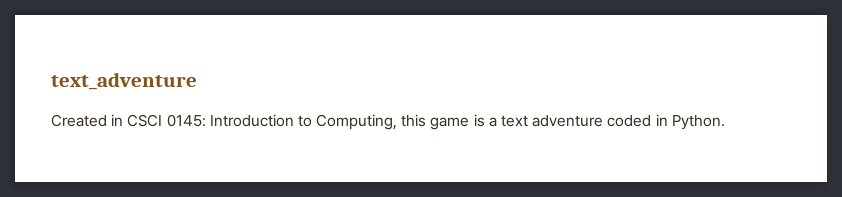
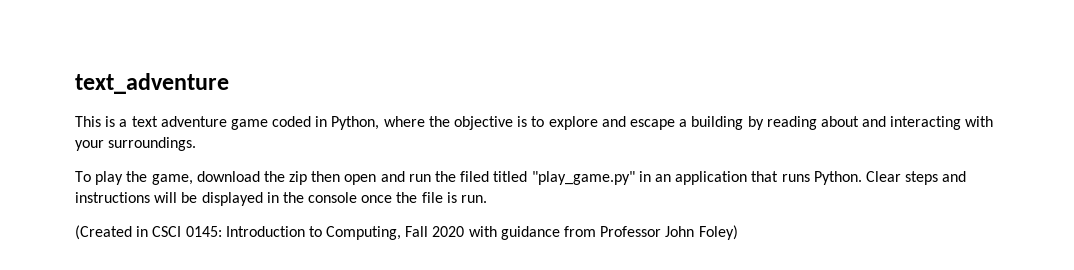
- Created in CSCI 0145: Introduction to Computing, this game is a text adventure coded in Python.
+ This is a text adventure game coded in Python, where the objective is to explore and escape a building by reading about and interacting with your surroundings.
+ To play the game, download the zip then open and run the filed titled "play_game.py" in an application that runs Python. Clear steps and instructions will be displayed in the console once the file is run.
+ (Created in CSCI 0145: Introduction to Computing, Fall 2020 with guidance from Professor John Foley)

